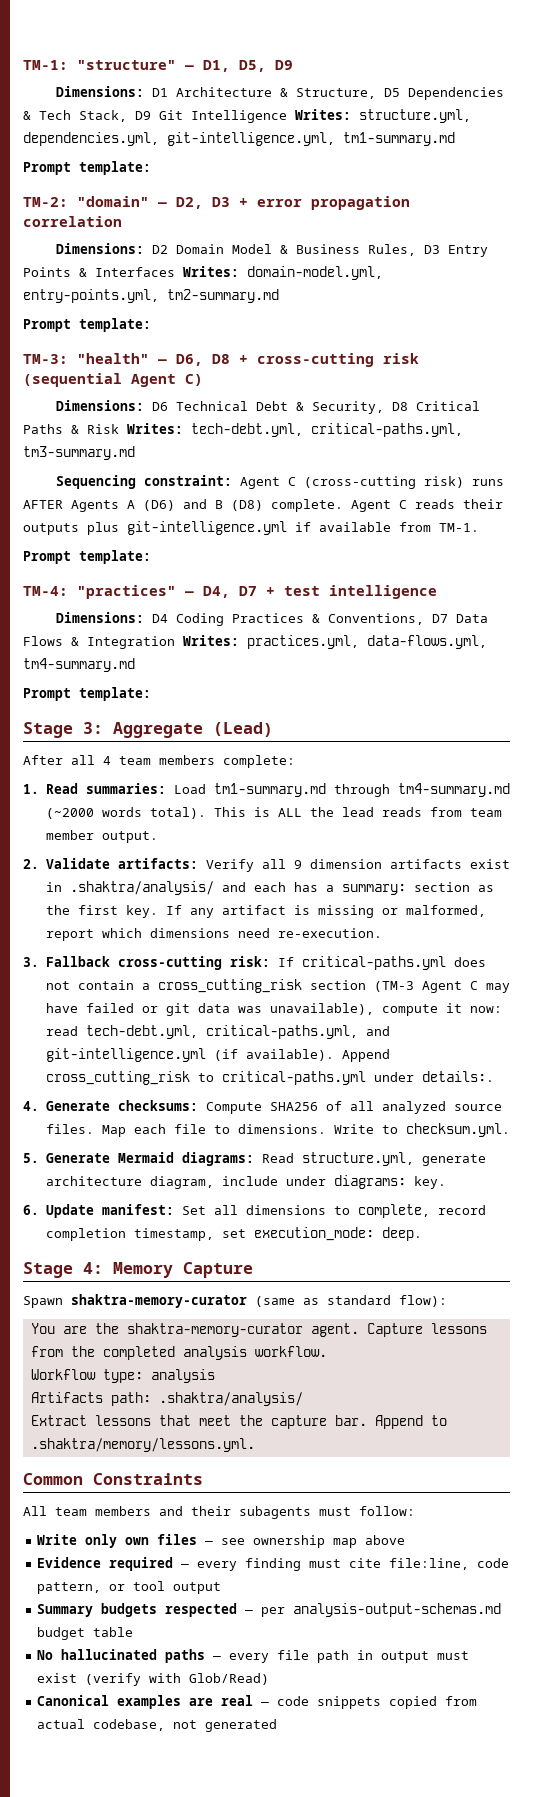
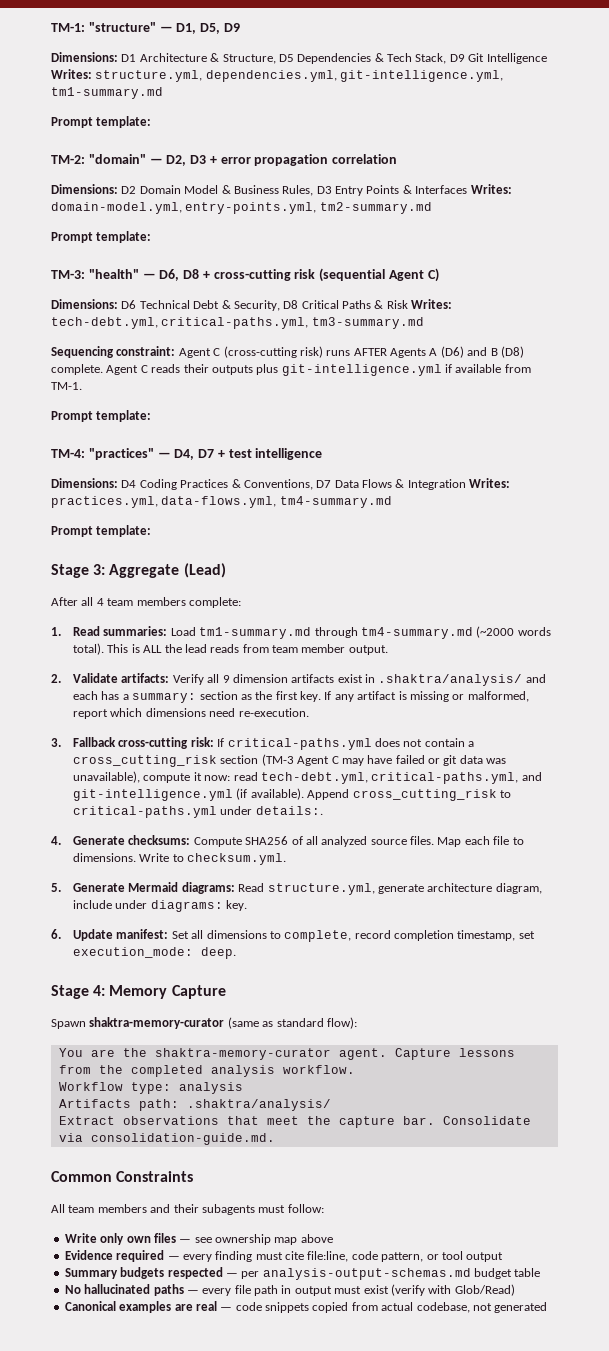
- Extract lessons that meet the capture bar.
+ Extract observations that meet the capture bar.
- Append to .shaktra/memory/lessons.yml.
+ Consolidate via consolidation-guide.md.

